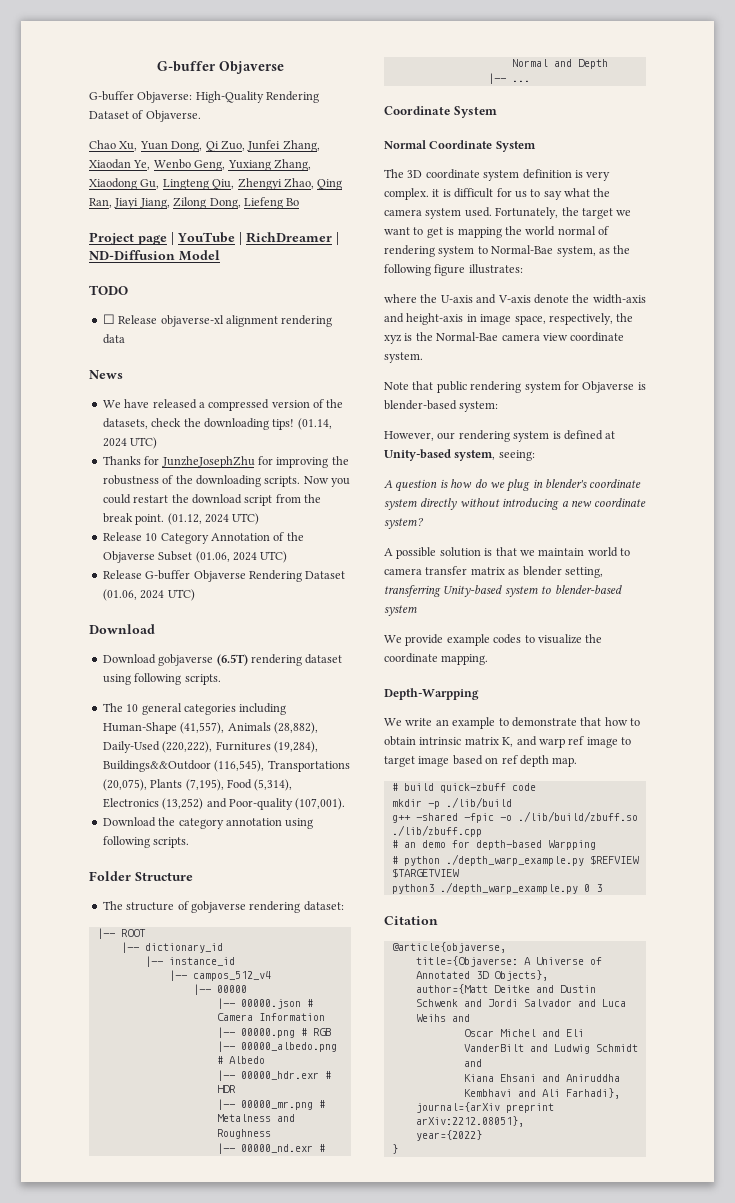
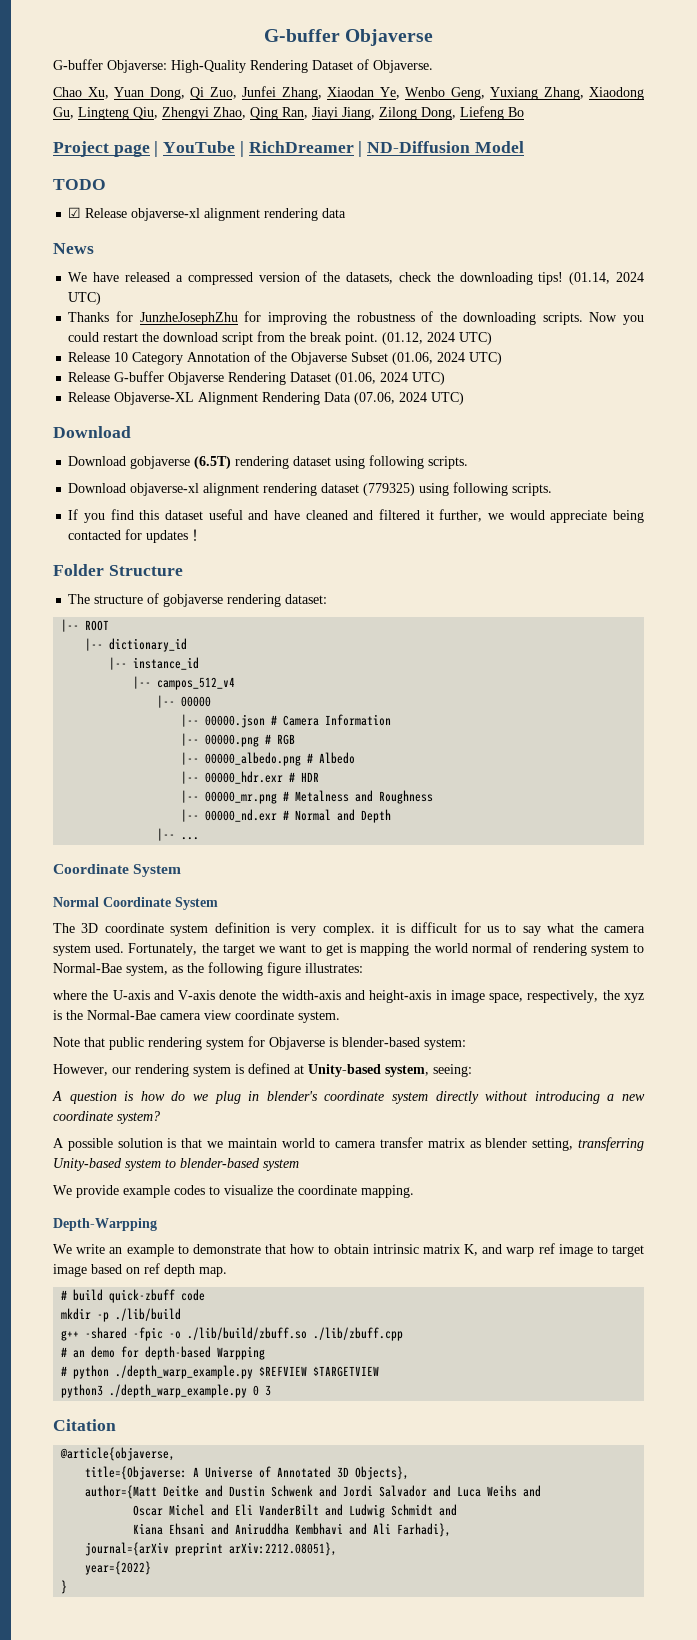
- ☐ Release objaverse-xl alignment rendering data
+ ☑ Release objaverse-xl alignment rendering data
+ Release Objaverse-XL Alignment Rendering Data (07.06, 2024 UTC)
- The 10 general categories including Human-Shape (41,557), Animals (28,882), Daily-Used (220,222), Furnitures (19,284), Buildings&&Outdoor (116,545), Transportations (20,075), Plants (7,195), Food (5,314), Electronics (13,252) and Poor-quality (107,001).
- Download the category annotation using following scripts.
+ Download objaverse-xl alignment rendering dataset (779325) using following scripts.
+ If you find this dataset useful and have cleaned and filtered it further, we would appreciate being contacted for updates！

